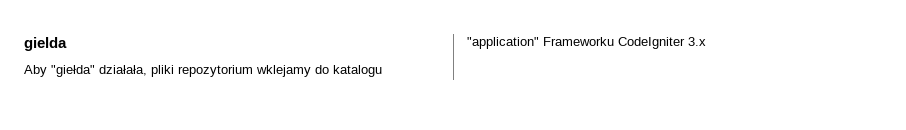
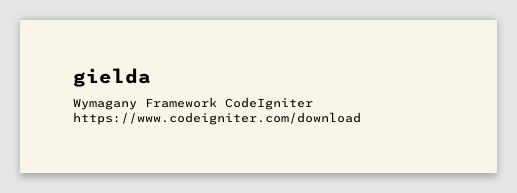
- Aby "giełda" działała, pliki repozytorium wklejamy do katalogu "application" Frameworku CodeIgniter 3.x
+ Wymagany Framework CodeIgniter https://www.codeigniter.com/download

